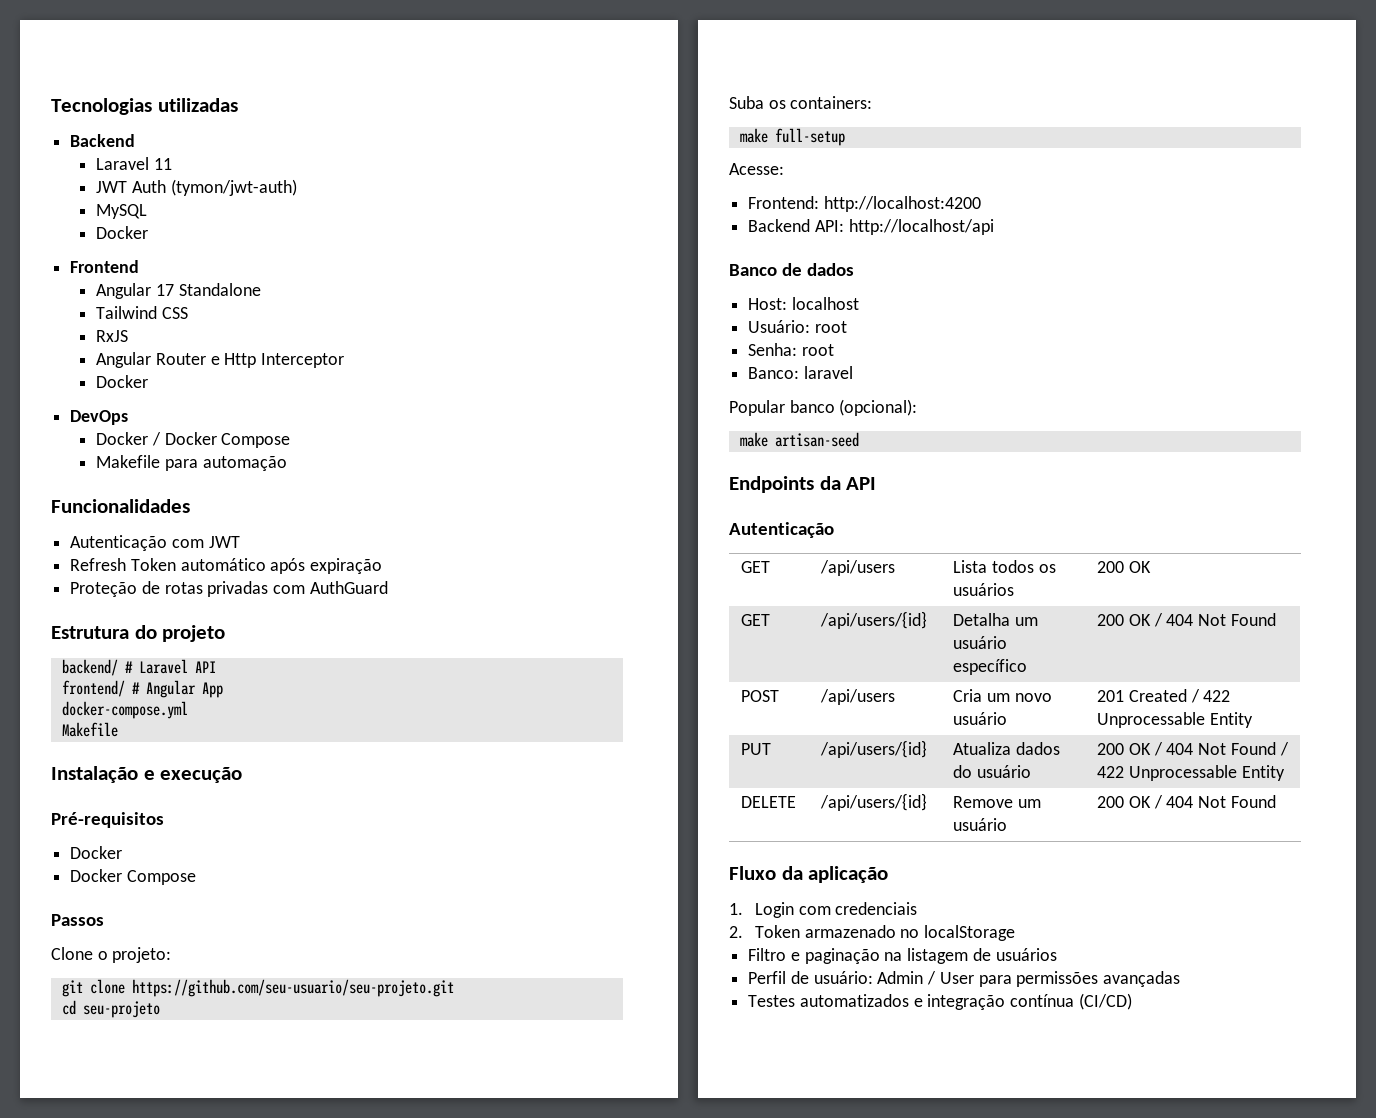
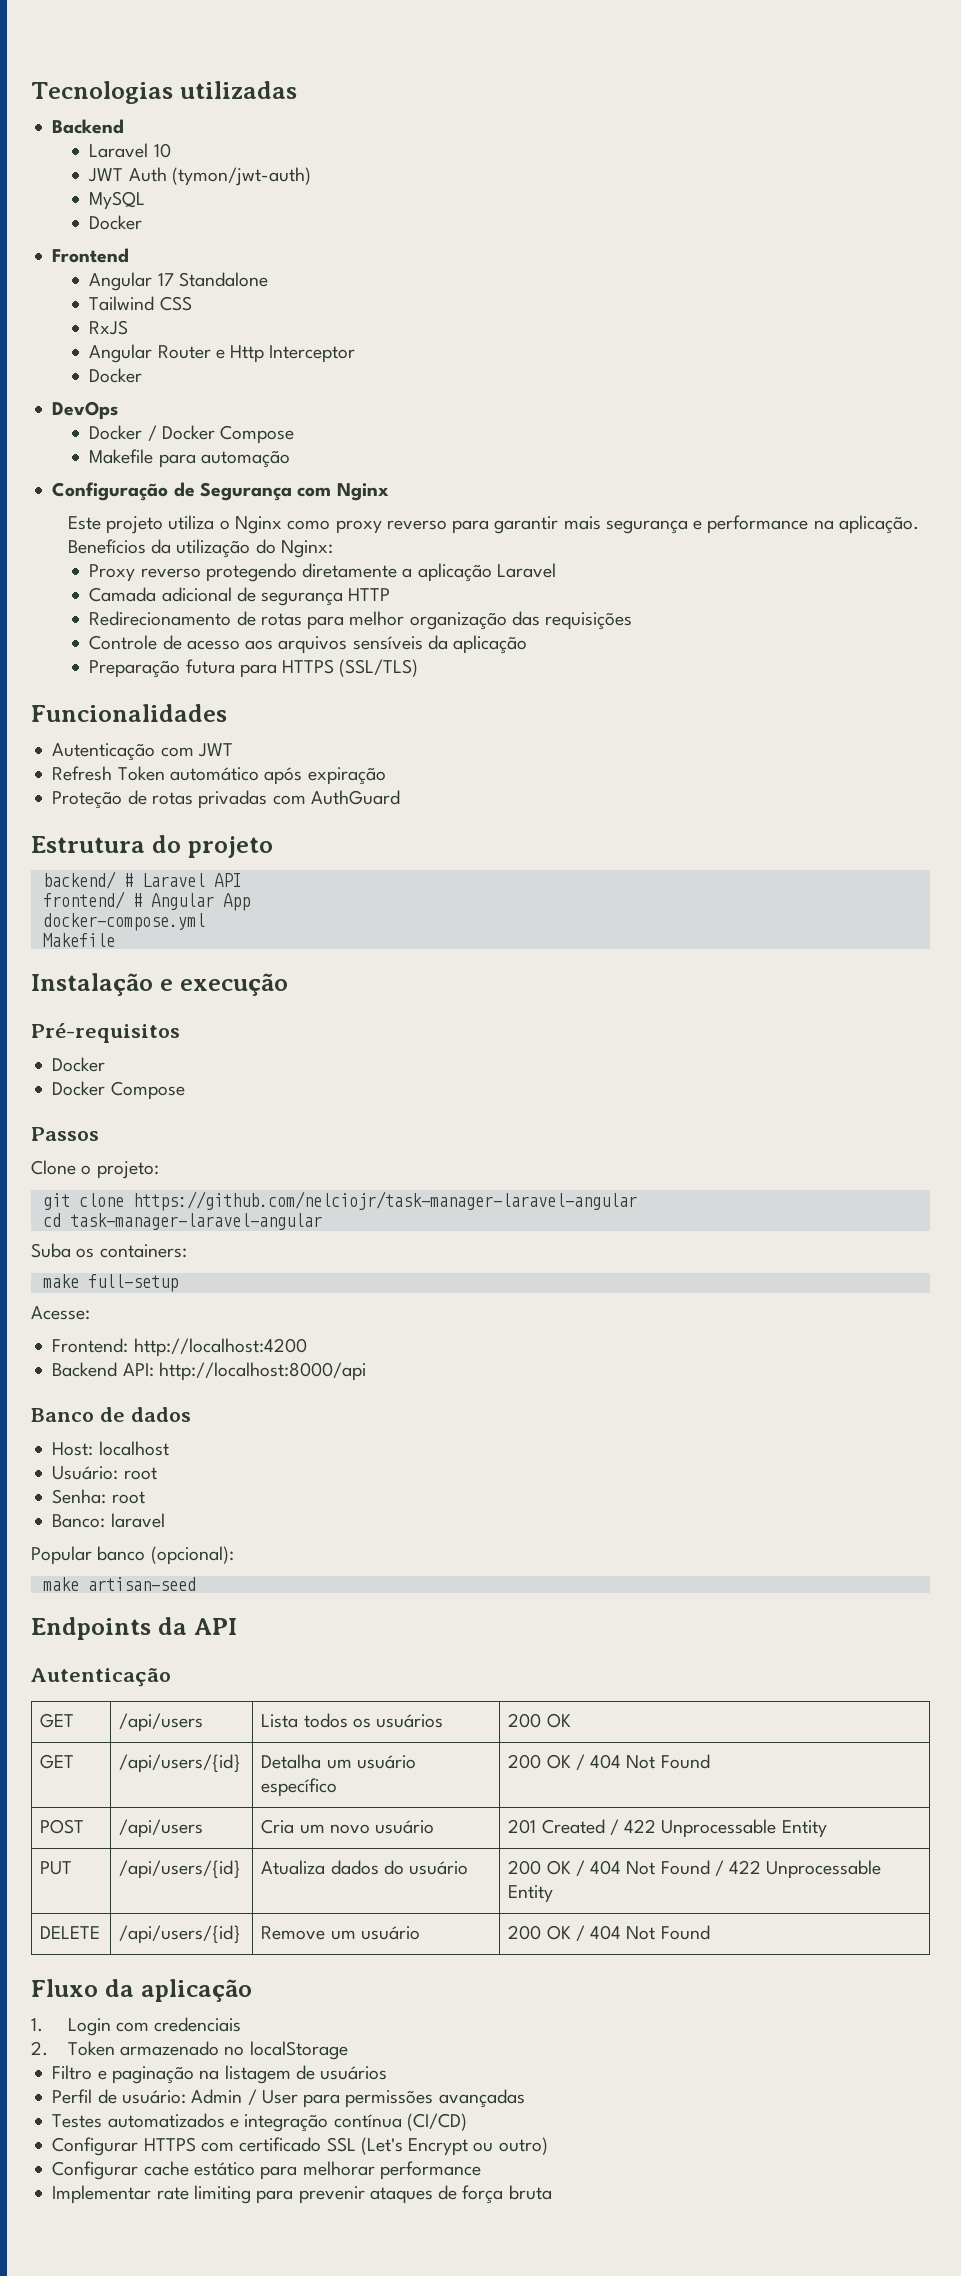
- Laravel 11
+ Laravel 10
+ Configuração de Segurança com Nginx
+ Este projeto utiliza o Nginx como proxy reverso para garantir mais segurança e performance na aplicação. Benefícios da utilização do Nginx:
+ Proxy reverso protegendo diretamente a aplicação Laravel
+ Camada adicional de segurança HTTP
+ Redirecionamento de rotas para melhor organização das requisições
+ Controle de acesso aos arquivos sensíveis da aplicação
+ Preparação futura para HTTPS (SSL/TLS)
- git clone https://github.com/seu-usuario/seu-projeto.git
+ git clone https://github.com/nelciojr/task-manager-laravel-angular
- cd seu-projeto
+ cd task-manager-laravel-angular
- Backend API: http://localhost/api
+ Backend API: http://localhost:8000/api
+ Configurar HTTPS com certificado SSL (Let's Encrypt ou outro)
+ Configurar cache estático para melhorar performance
+ Implementar rate limiting para prevenir ataques de força bruta

